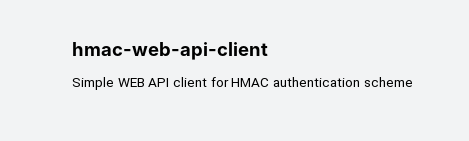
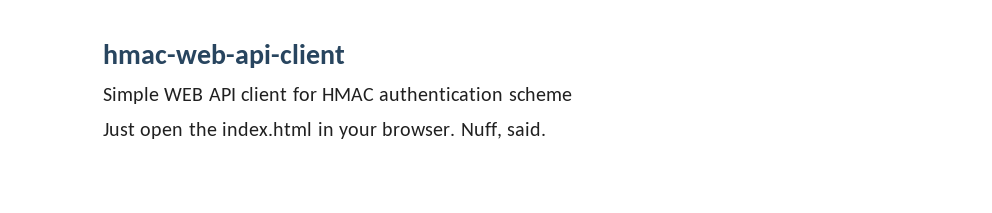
+ Just open the index.html in your browser. Nuff, said.

